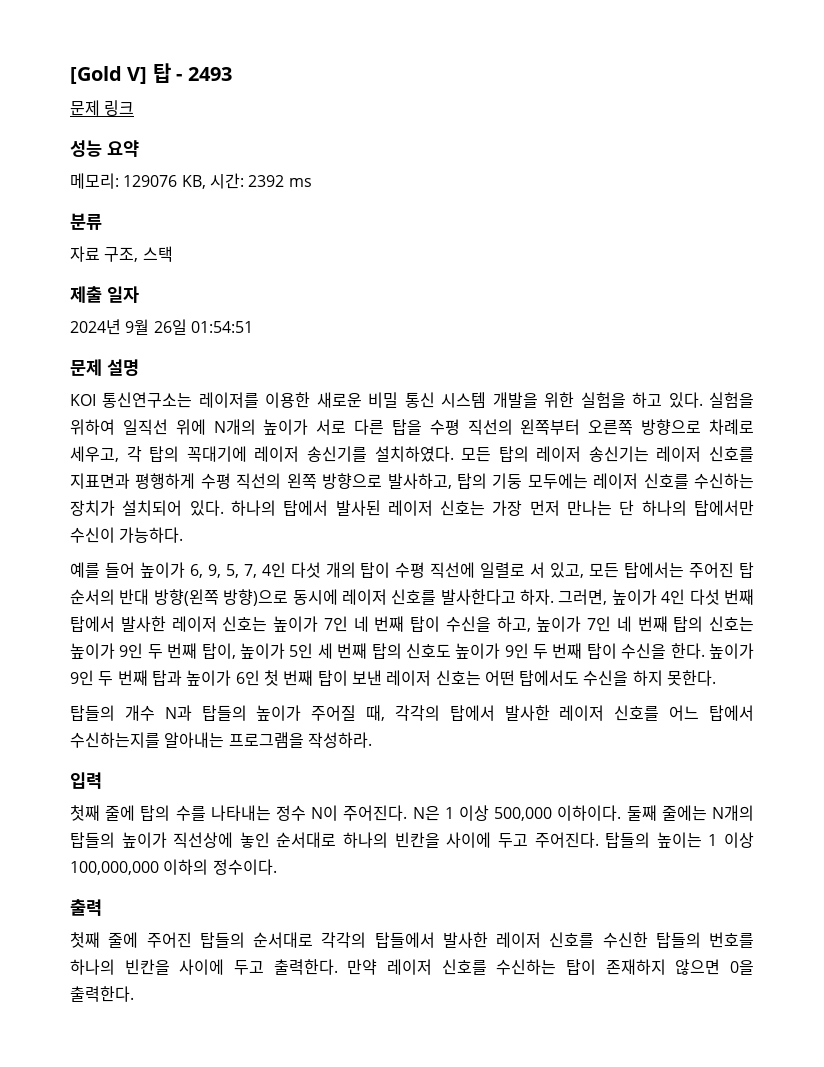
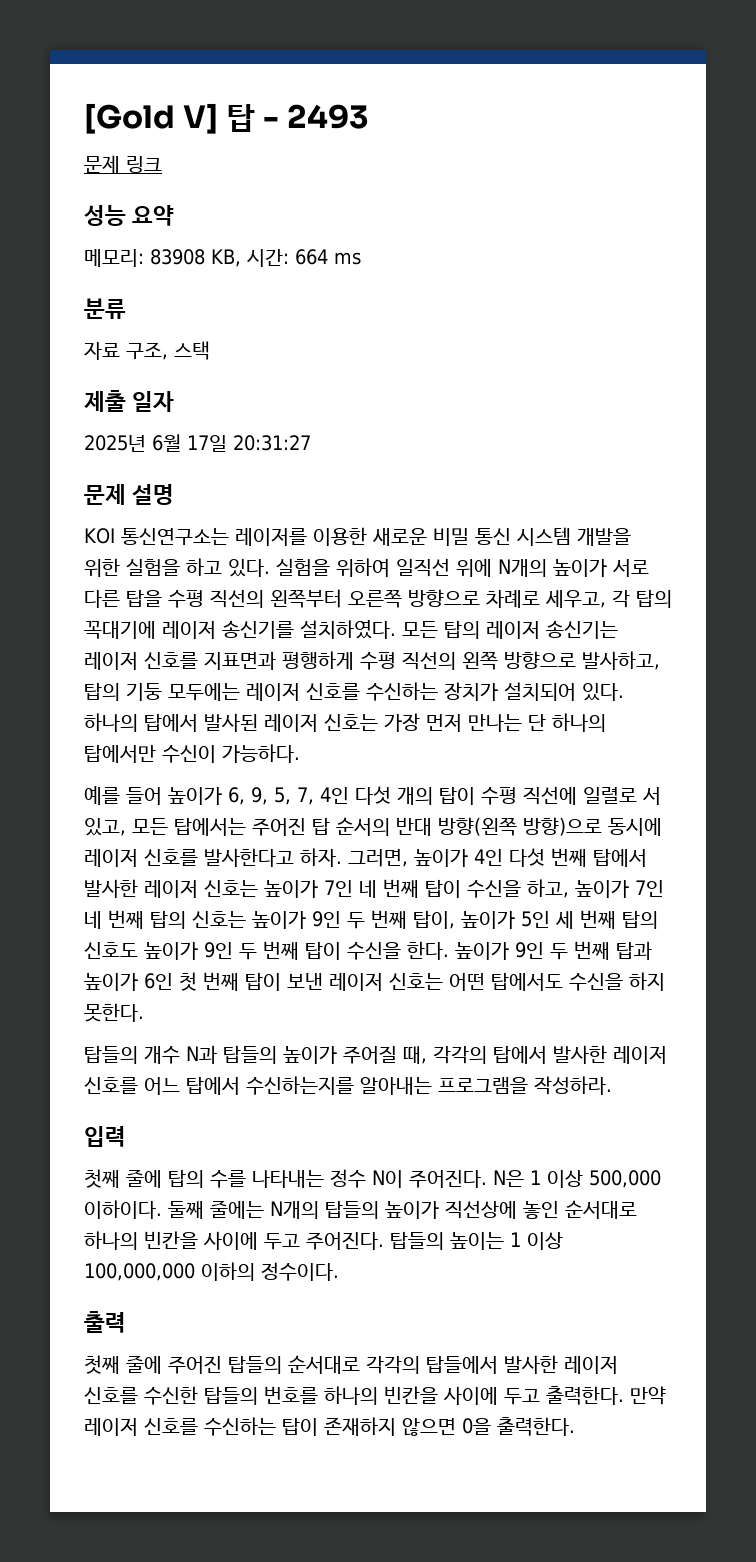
- 메모리: 129076 KB, 시간: 2392 ms
+ 메모리: 83908 KB, 시간: 664 ms
- 2024년 9월 26일 01:54:51
+ 2025년 6월 17일 20:31:27

